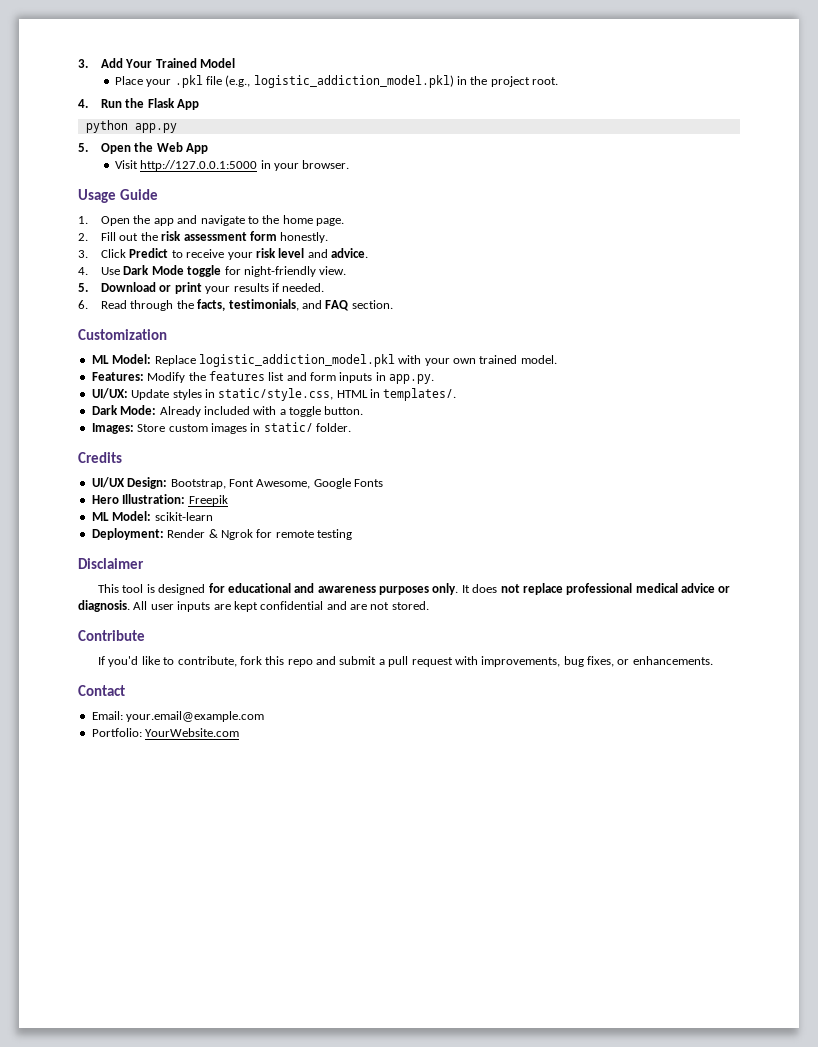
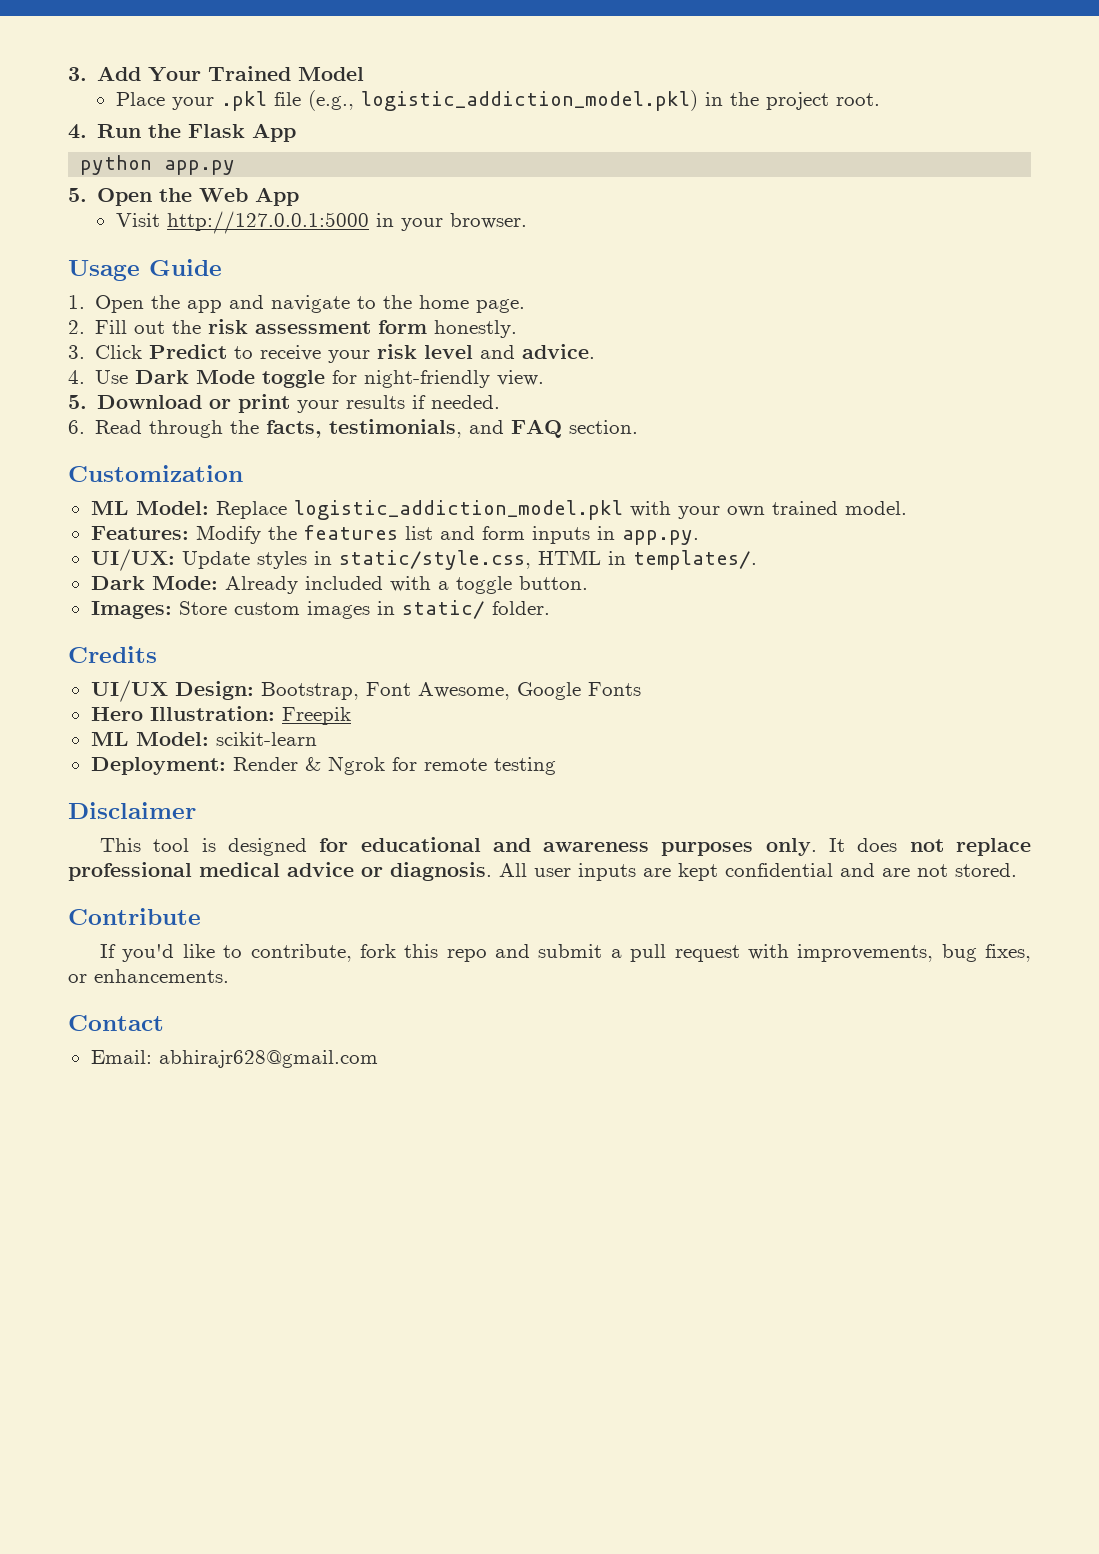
- Email: your.email@example.com
- Portfolio: YourWebsite.com
+ Email: abhirajr628@gmail.com

